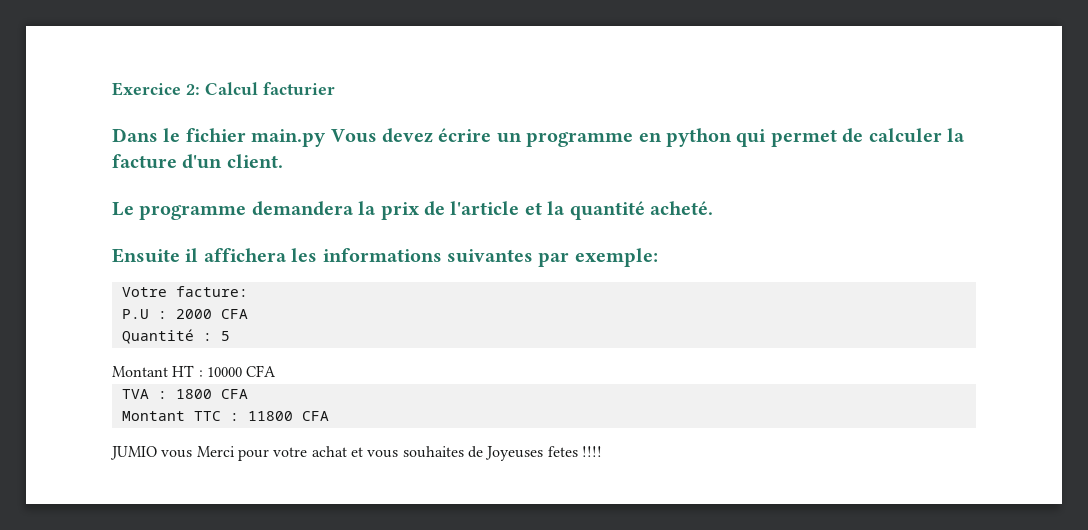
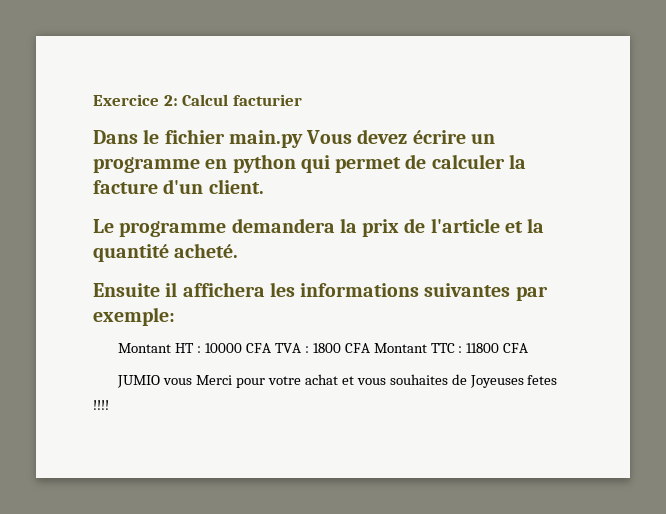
- Votre facture:
- P.U : 2000 CFA
- Quantité : 5
- Montant HT : 10000 CFA
- TVA : 1800 CFA
- Montant TTC : 11800 CFA
+ Montant HT : 10000 CFA TVA : 1800 CFA Montant TTC : 11800 CFA

